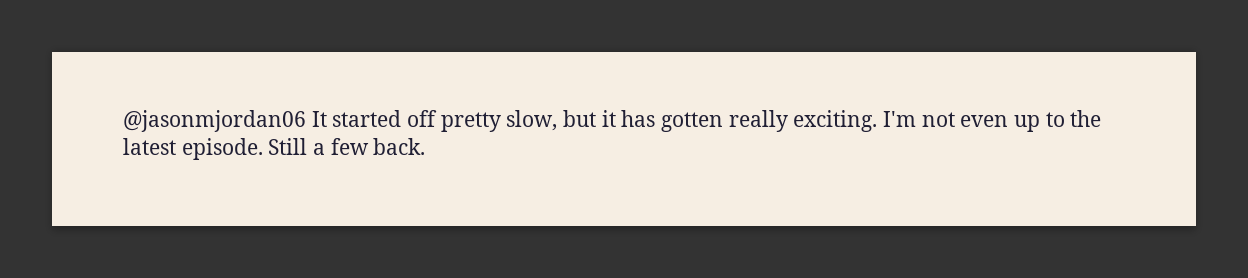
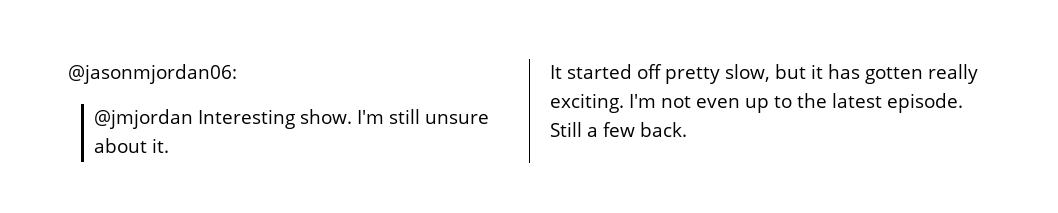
- @jasonmjordan06 It started off pretty slow, but it has gotten really exciting.
+ @jasonmjordan06:
+ @jmjordan Interesting show. I'm still unsure about it.
+ It started off pretty slow, but it has gotten really exciting.

